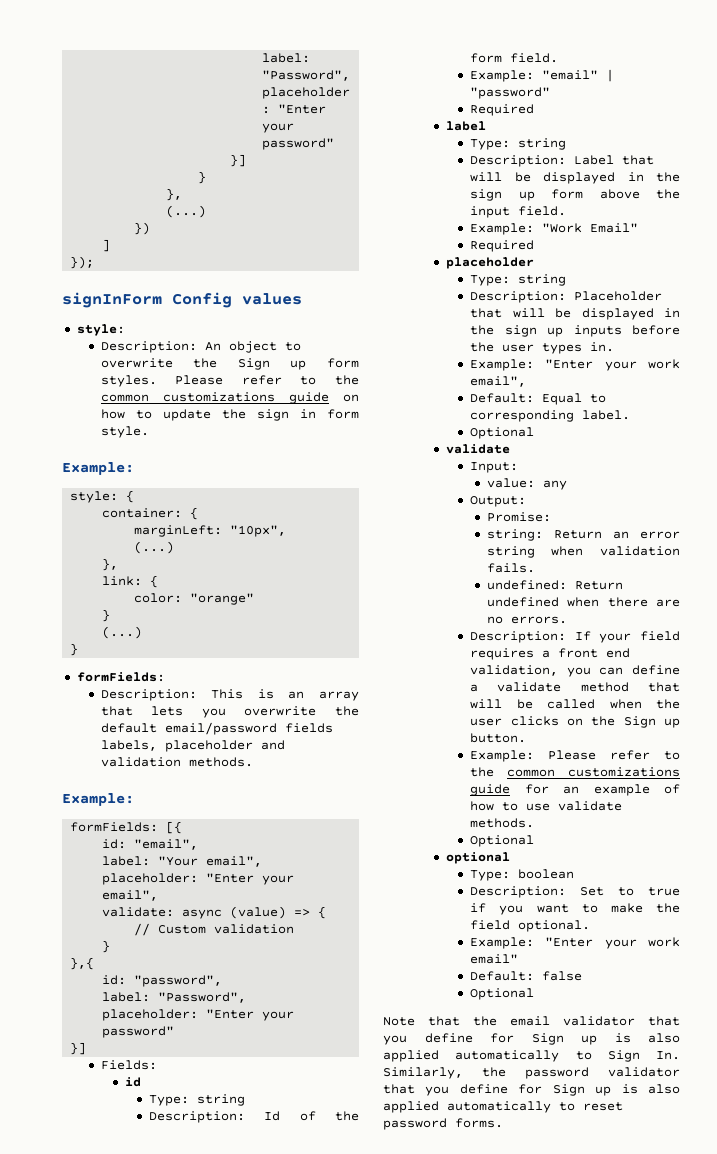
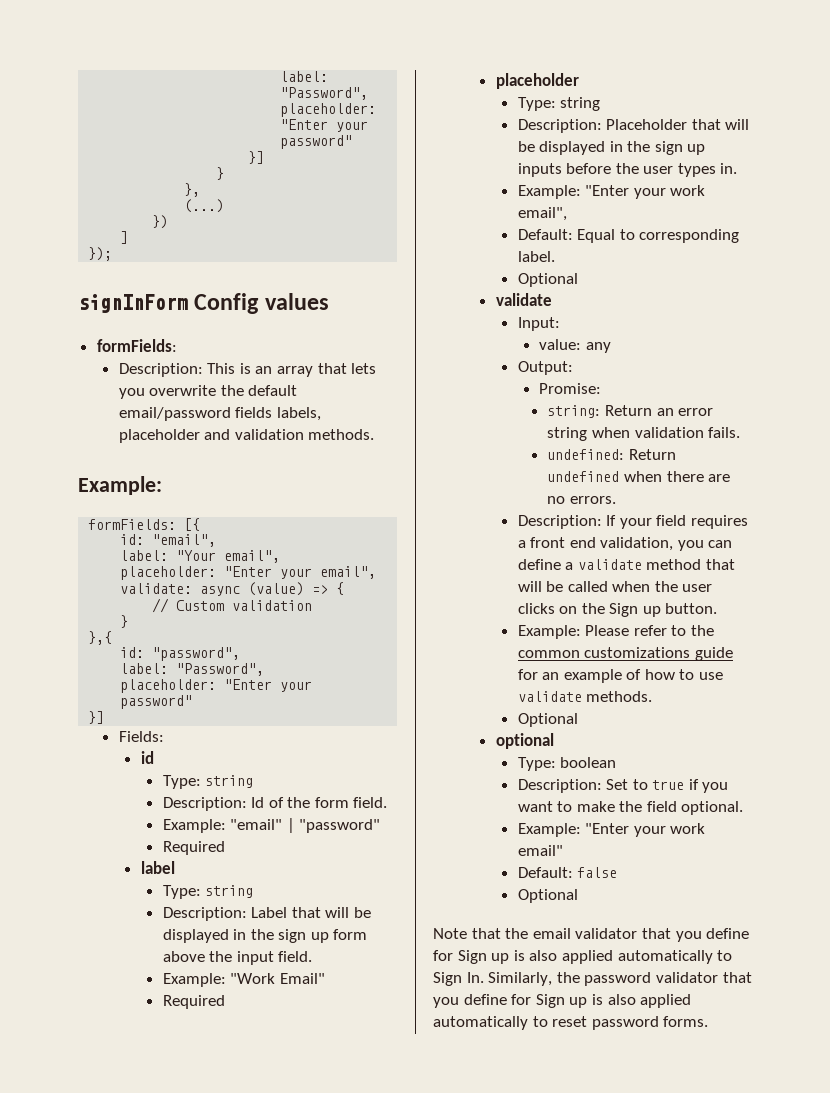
  signInForm Config values
- style:
- Description: An object to overwrite the Sign up form styles. Please refer to the common customizations guide on how to update the sign in form style.
- Example:
- style: {
- container: {
- marginLeft: "10px",
- (...)
- },
- link: {
- color: "orange"
- }
- (...)
- }

